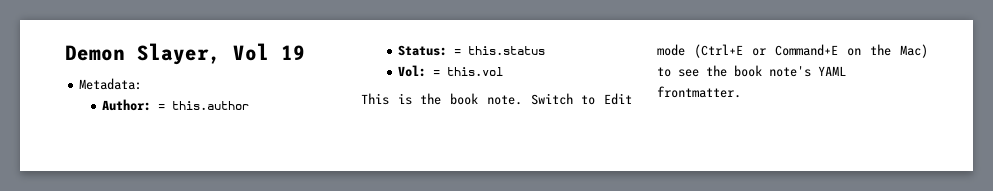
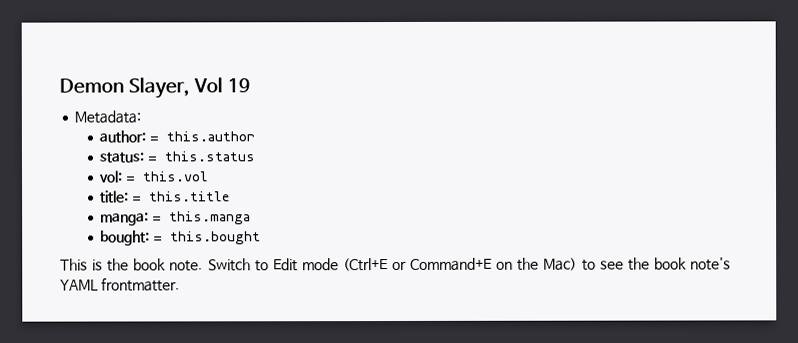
- Author: = this.author
+ author: = this.author
- Status: = this.status
+ status: = this.status
- Vol: = this.vol
+ vol: = this.vol
+ title: = this.title
+ manga: = this.manga
+ bought: = this.bought

